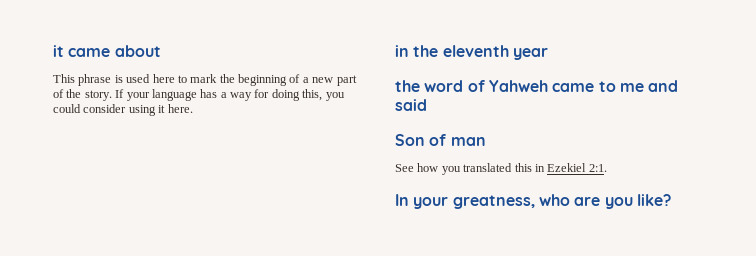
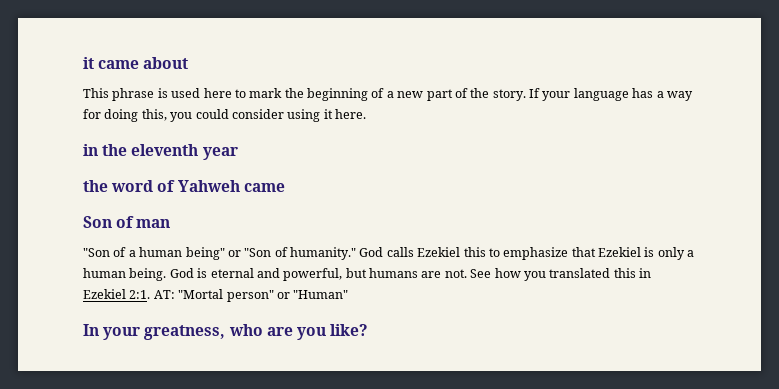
- the word of Yahweh came to me and said
+ the word of Yahweh came
+ "Son of a human being" or "Son of humanity." God calls Ezekiel this to emphasize that Ezekiel is only a human being. God is eternal and powerful, but humans are not.
+ AT: "Mortal person" or "Human"

